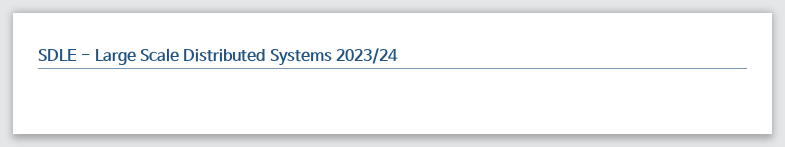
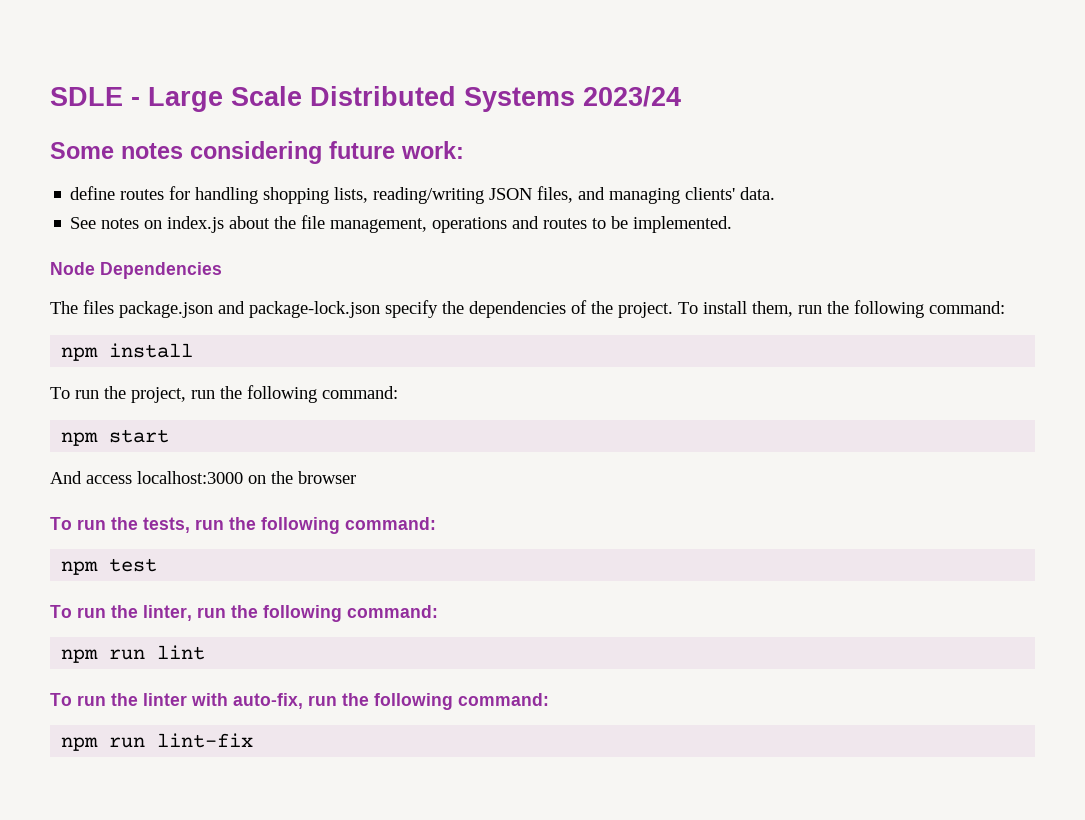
+ Some notes considering future work:
+ define routes for handling shopping lists, reading/writing JSON files, and managing clients' data.
+ See notes on index.js about the file management, operations and routes to be implemented.
+ Node Dependencies
+ The files package.json and package-lock.json specify the dependencies of the project. To install them, run the following command:
+ npm install
+ To run the project, run the following command:
+ npm start
+ And access localhost:3000 on the browser
+ To run the tests, run the following command:
+ npm test
+ To run the linter, run the following command:
+ npm run lint
+ To run the linter with auto-fix, run the following command:
+ npm run lint-fix

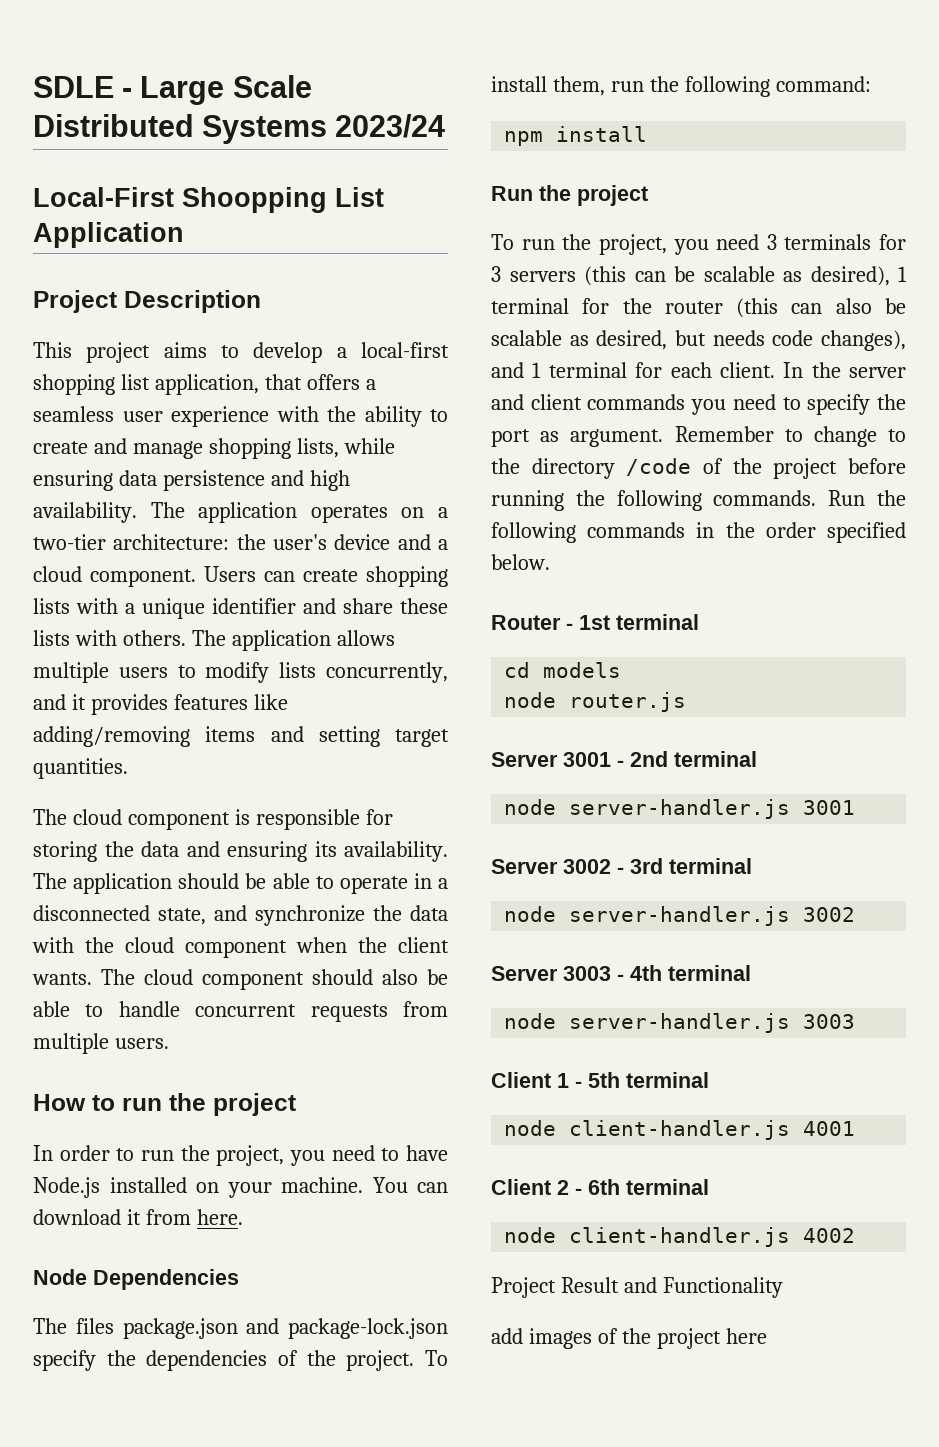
- Some notes considering future work:
- define routes for handling shopping lists, reading/writing JSON files, and managing clients' data.
- See notes on index.js about the file management, operations and routes to be implemented.
+ Local-First Shoopping List Application
+ Project Description
+ This project aims to develop a local-first shopping list application, that offers a seamless user experience with the ability to create and manage shopping lists, while ensuring data persistence and high availability. The application operates on a two-tier architecture: the user's device and a cloud component. Users can create shopping lists with a unique identifier and share these lists with others. The application allows multiple users to modify lists concurrently, and it provides features like adding/removing items and setting target quantities.
+ The cloud component is responsible for storing the data and ensuring its availability. The application should be able to operate in a disconnected state, and synchronize the data with the cloud component when the client wants. The cloud component should also be able to handle concurrent requests from multiple users.
+ How to run the project
+ In order to run the project, you need to have Node.js installed on your machine. You can download it from here.
+ Run the project
- To run the project, run the following command:
- npm start
- And access localhost:3000 on the browser
- To run the tests, run the following command:
- npm test
- To run the linter, run the following command:
- npm run lint
- To run the linter with auto-fix, run the following command:
- npm run lint-fix
+ To run the project, you need 3 terminals for 3 servers (this can be scalable as desired), 1 terminal for the router (this can also be scalable as desired, but needs code changes), and 1 terminal for each client. In the server and client commands you need to specify the port as argument. Remember to change to the directory /code of the project before running the following commands. Run the following commands in the order specified below.
+ Router - 1st terminal
+ cd models
+ node router.js
+ Server 3001 - 2nd terminal
+ node server-handler.js 3001
+ Server 3002 - 3rd terminal
+ node server-handler.js 3002
+ Server 3003 - 4th terminal
+ node server-handler.js 3003
+ Client 1 - 5th terminal
+ node client-handler.js 4001
+ Client 2 - 6th terminal
+ node client-handler.js 4002
+ Project Result and Functionality
+ add images of the project here

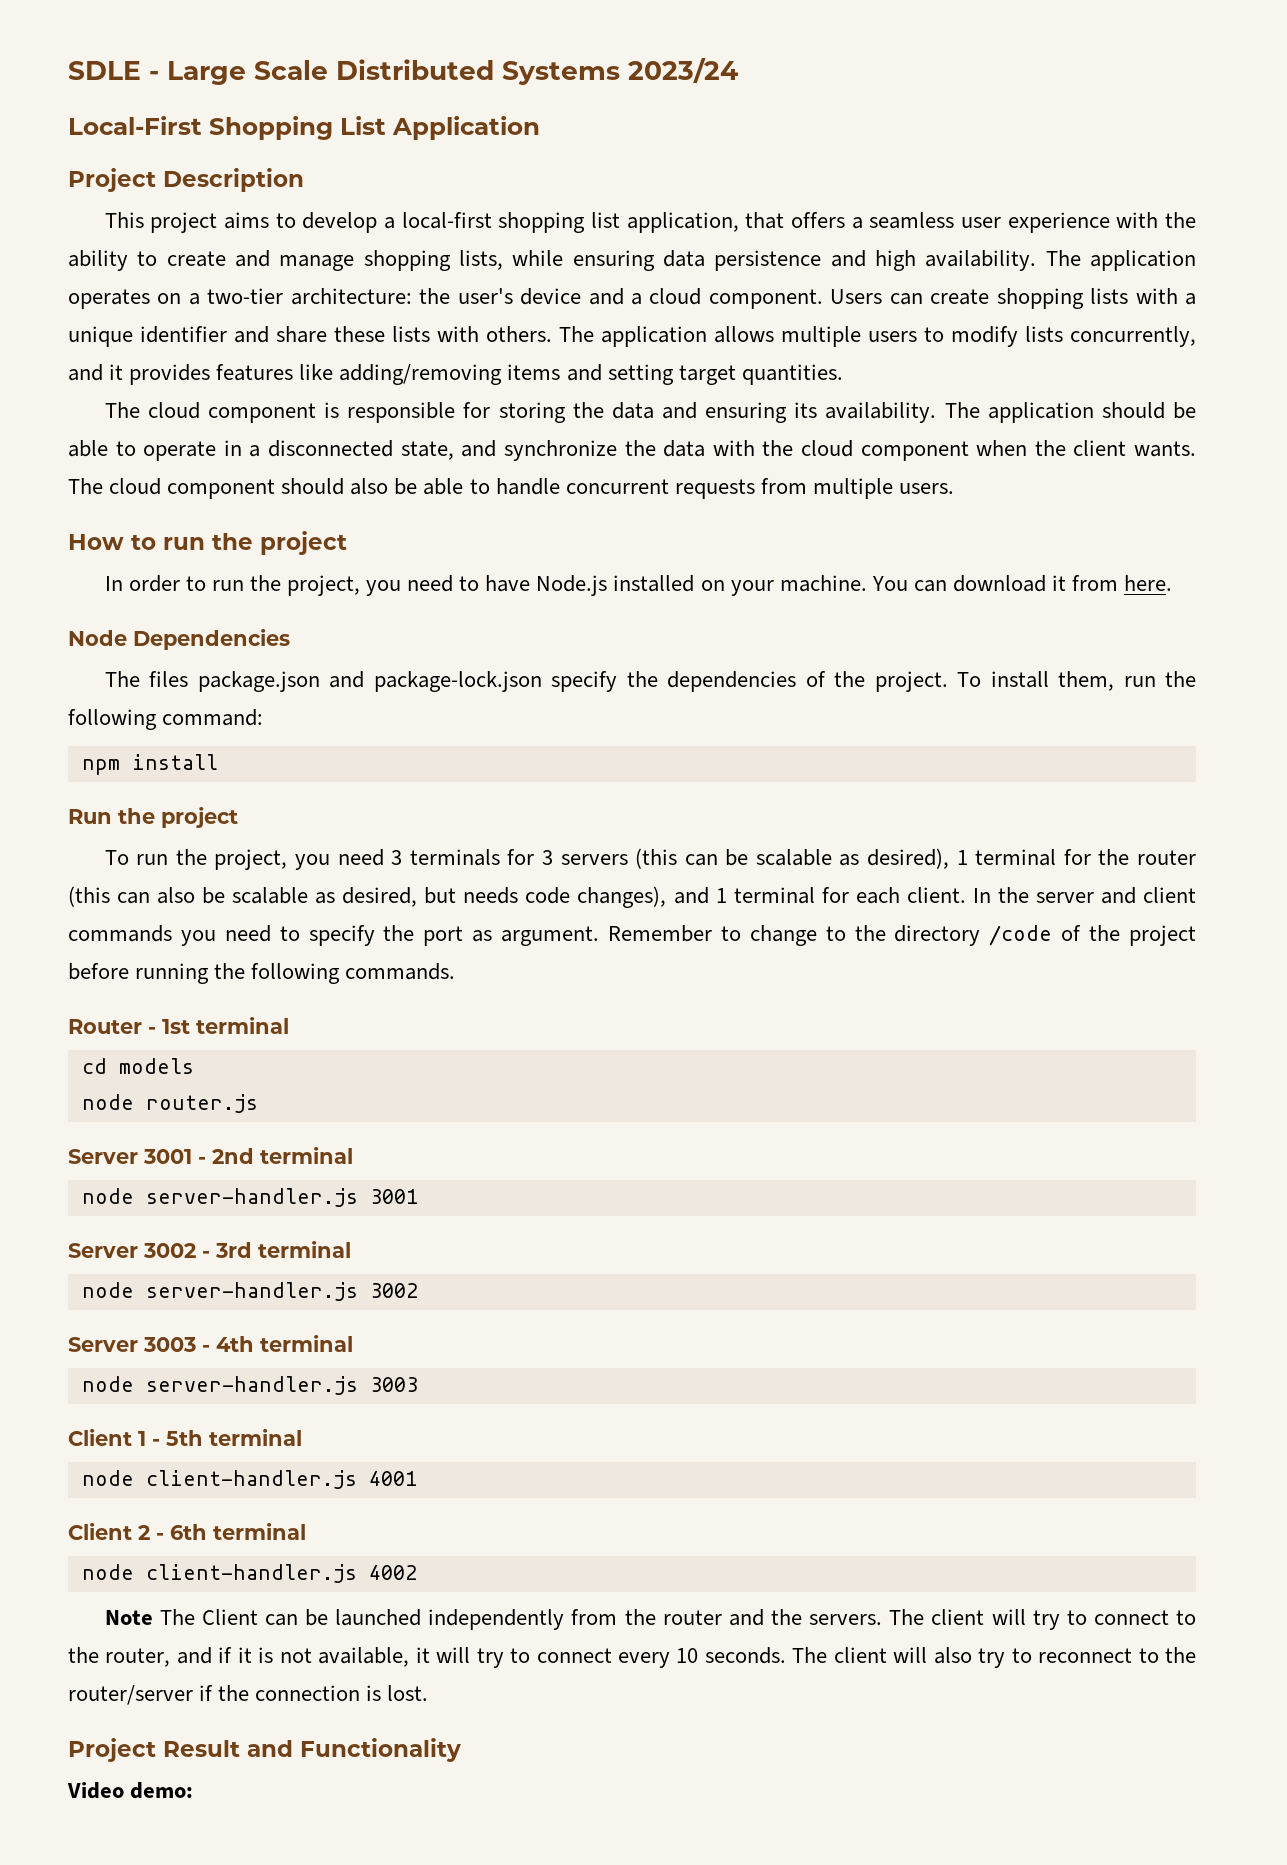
- Local-First Shoopping List Application
+ Local-First Shopping List Application
- Run the following commands in the order specified below.
+ Note The Client can be launched independently from the router and the servers. The client will try to connect to the router, and if it is not available, it will try to connect every 10 seconds. The client will also try to reconnect to the router/server if the connection is lost.
  Project Result and Functionality
- add images of the project here
+ Video demo:

